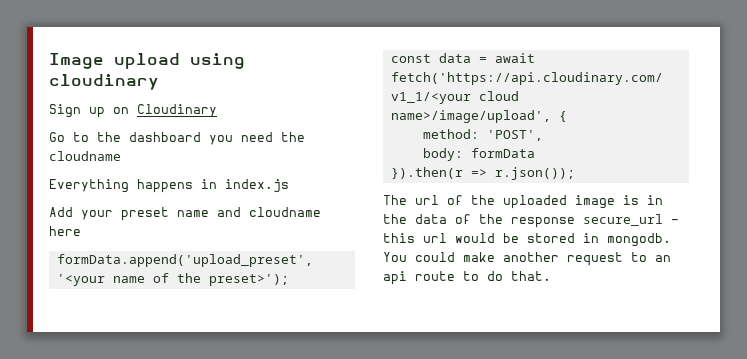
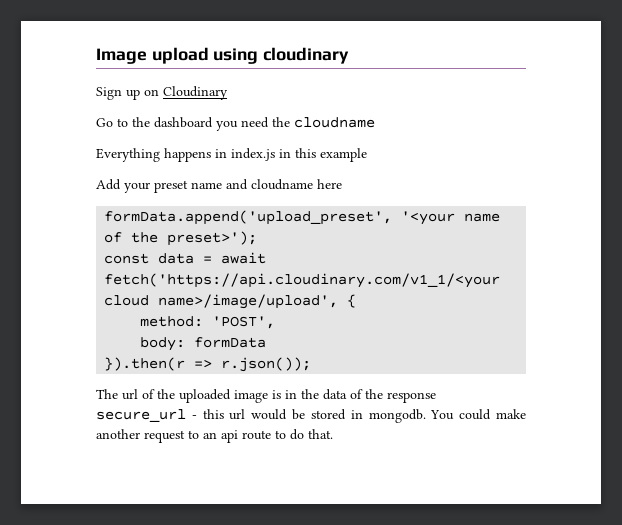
- Everything happens in index.js
+ Everything happens in index.js in this example

